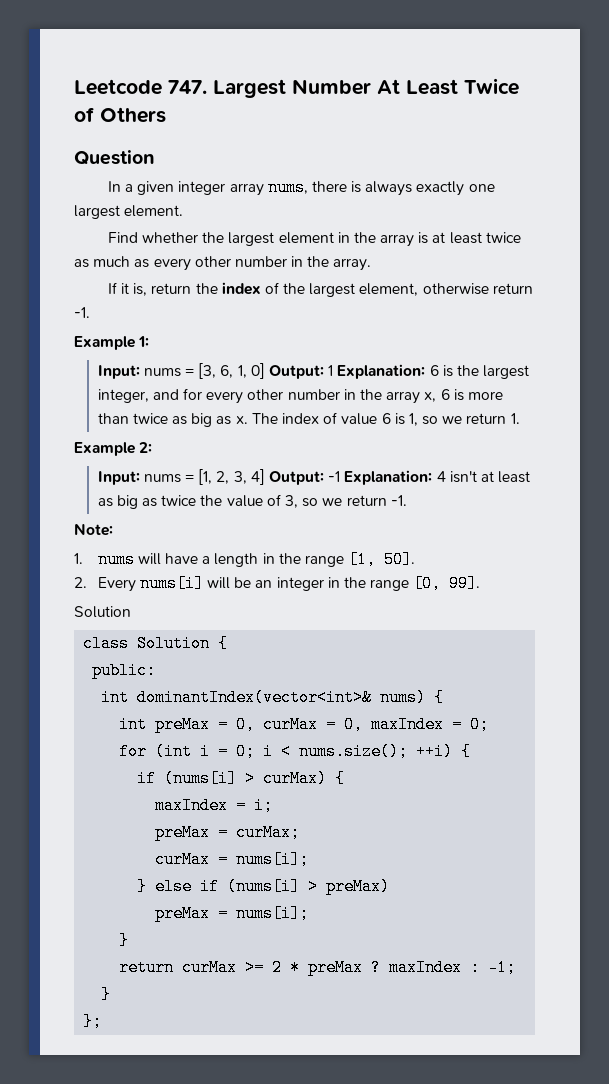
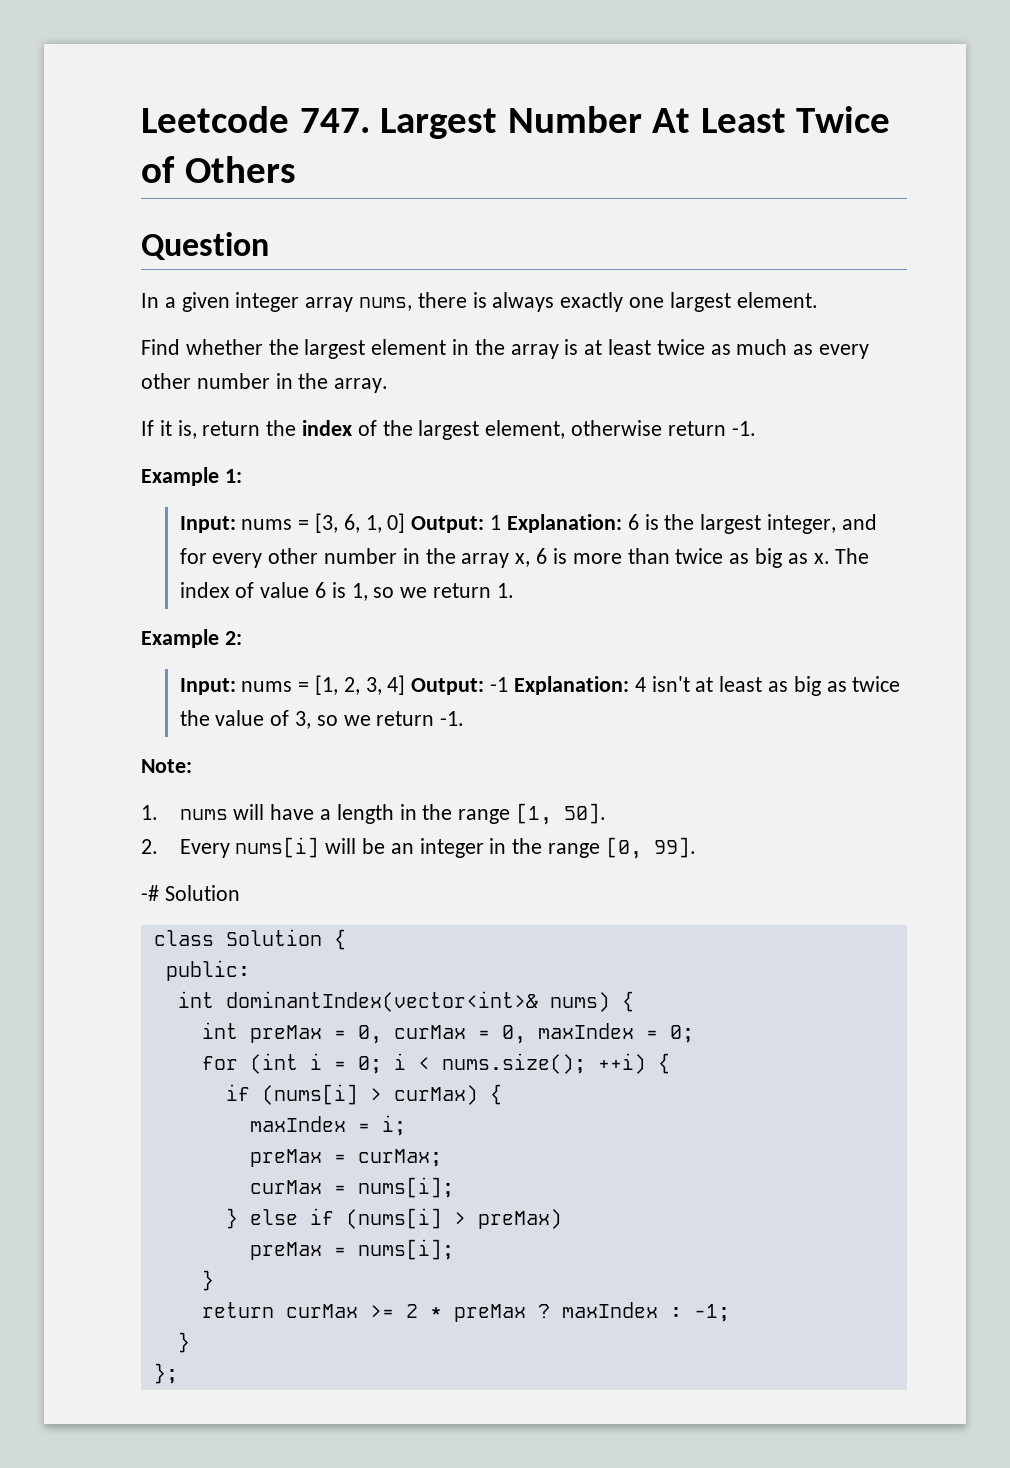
  2. Every nums[i] will be an integer in the range [0, 99].
- Solution
+ -# Solution

